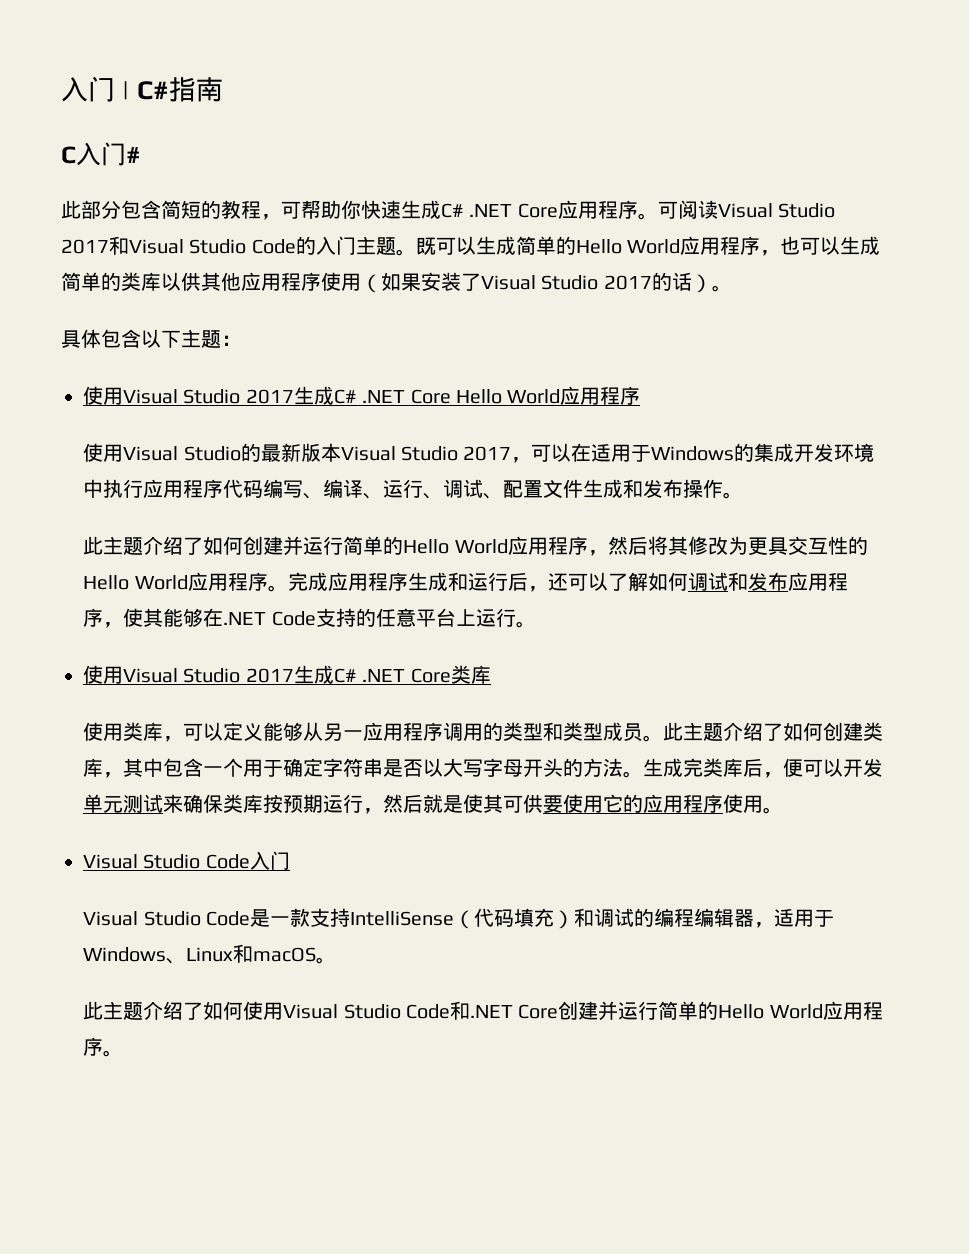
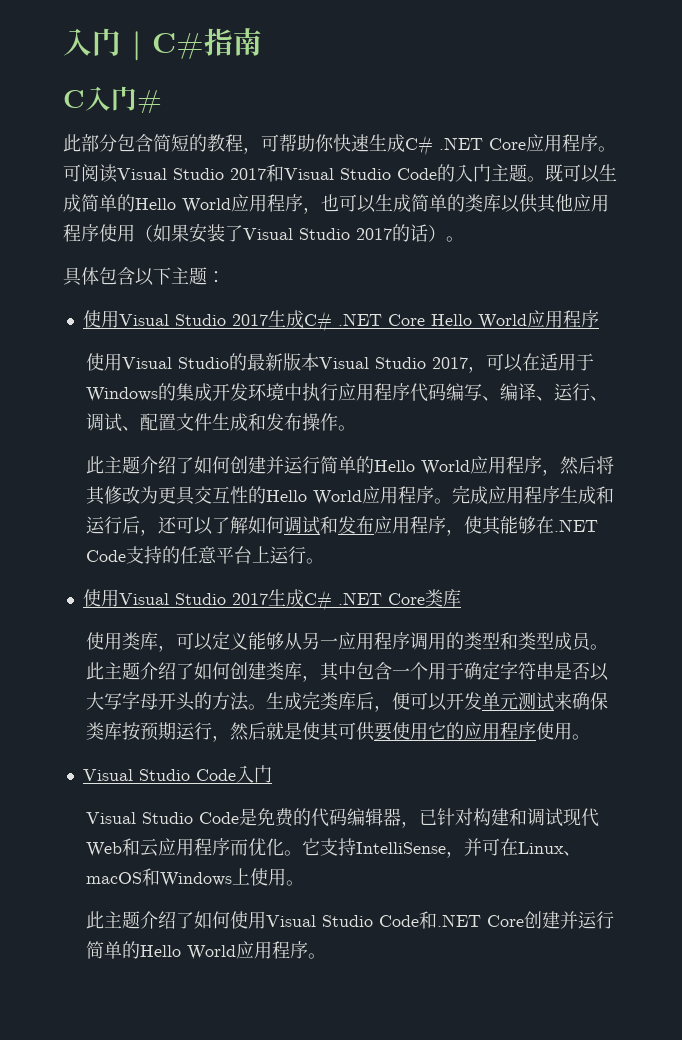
- Visual Studio Code是一款支持IntelliSense（代码填充）和调试的编程编辑器，适用于Windows、Linux和macOS。
+ Visual Studio Code是免费的代码编辑器，已针对构建和调试现代Web和云应用程序而优化。它支持IntelliSense，并可在Linux、macOS和Windows上使用。

